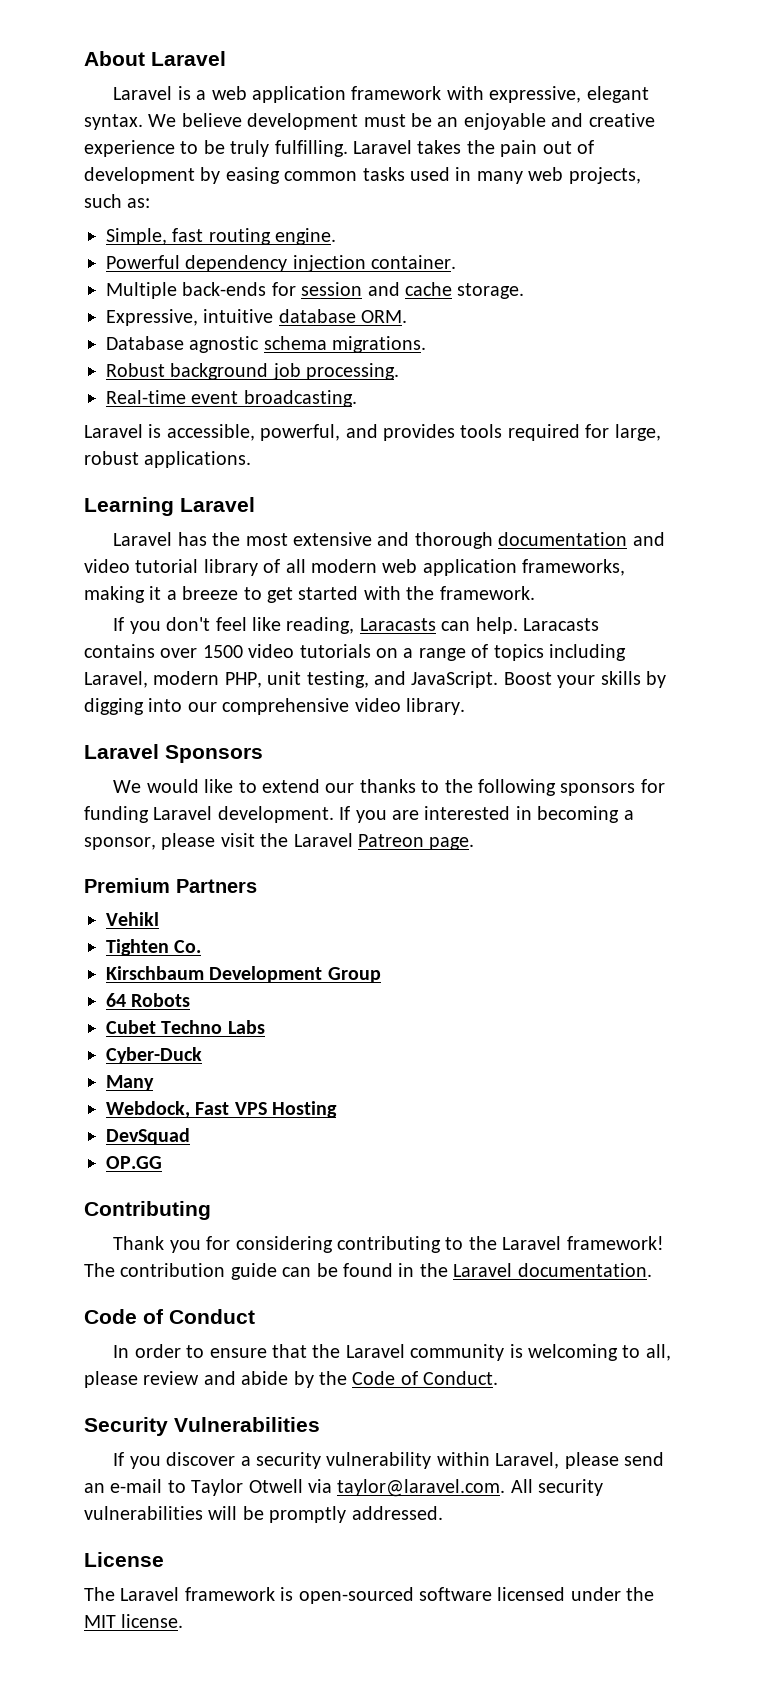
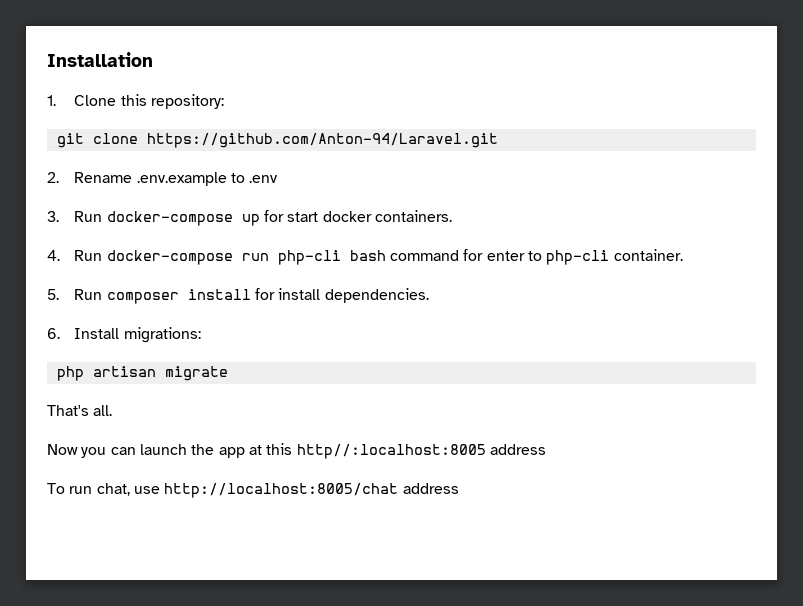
- About Laravel
- Laravel is a web application framework with expressive, elegant syntax. We believe development must be an enjoyable and creative experience to be truly fulfilling. Laravel takes the pain out of development by easing common tasks used in many web projects, such as:
- Simple, fast routing engine.
- Powerful dependency injection container.
- Multiple back-ends for session and cache storage.
- Expressive, intuitive database ORM.
- Database agnostic schema migrations.
- Robust background job processing.
- Real-time event broadcasting.
- Laravel is accessible, powerful, and provides tools required for large, robust applications.
- Learning Laravel
- Laravel has the most extensive and thorough documentation and video tutorial library of all modern web application frameworks, making it a breeze to get started with the framework.
- If you don't feel like reading, Laracasts can help. Laracasts contains over 1500 video tutorials on a range of topics including Laravel, modern PHP, unit testing, and JavaScript. Boost your skills by digging into our comprehensive video library.
- Laravel Sponsors
- We would like to extend our thanks to the following sponsors for funding Laravel development. If you are interested in becoming a sponsor, please visit the Laravel Patreon page.
- Premium Partners
- Vehikl
- Tighten Co.
- Kirschbaum Development Group
- 64 Robots
- Cubet Techno Labs
- Cyber-Duck
- Many
- Webdock, Fast VPS Hosting
- DevSquad
- OP.GG
- Contributing
- Thank you for considering contributing to the Laravel framework! The contribution guide can be found in the Laravel documentation.
- Code of Conduct
- In order to ensure that the Laravel community is welcoming to all, please review and abide by the Code of Conduct.
- Security Vulnerabilities
- If you discover a security vulnerability within Laravel, please send an e-mail to Taylor Otwell via taylor@laravel.com. All security vulnerabilities will be promptly addressed.
- License
- The Laravel framework is open-sourced software licensed under the MIT license.
+ Installation
+ 1. Clone this repository:
+ git clone https://github.com/Anton-94/Laravel.git
+ 2. Rename .env.example to .env
+ 3. Run docker-compose up for start docker containers.
+ 4. Run docker-compose run php-cli bash command for enter to php-cli container.
+ 5. Run composer install for install dependencies.
+ 6. Install migrations:
+ php artisan migrate
+ That's all.
+ Now you can launch the app at this http//:localhost:8005 address
+ To run chat, use http://localhost:8005/chat address

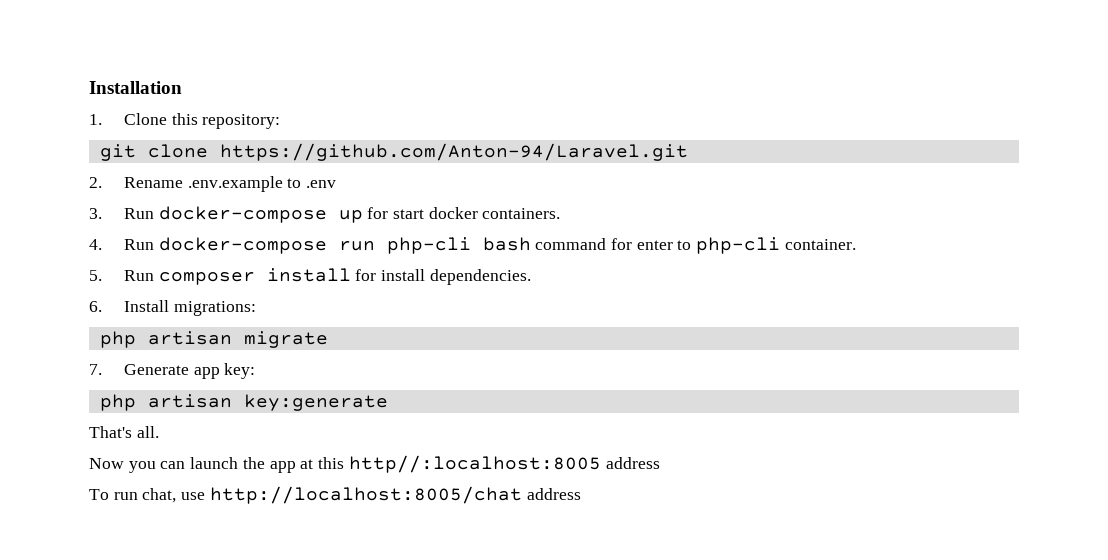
+ 7. Generate app key:
+ php artisan key:generate

